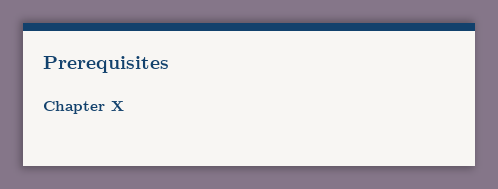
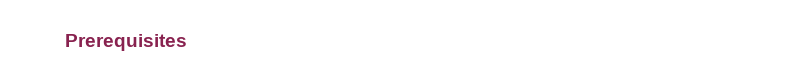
- Chapter X

